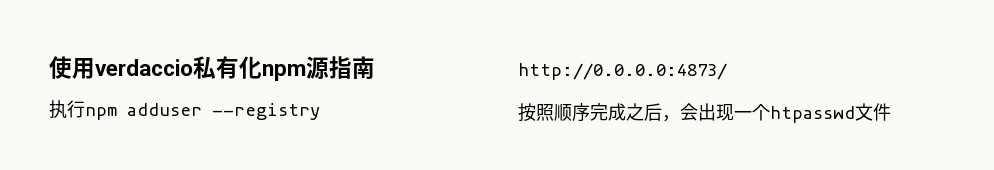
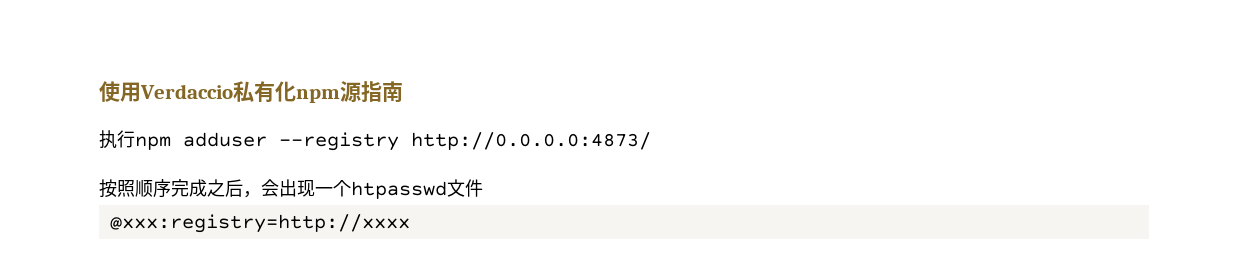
- 使用verdaccio私有化npm源指南
+ 使用Verdaccio私有化npm源指南
+ @xxx:registry=http://xxxx

